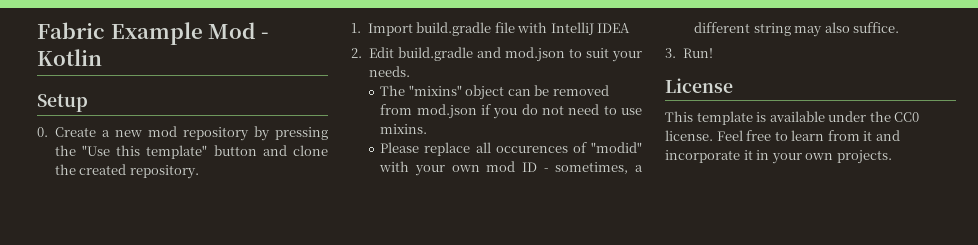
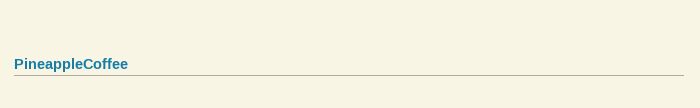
- Fabric Example Mod - Kotlin
- Setup
- 0. Create a new mod repository by pressing the "Use this template" button and clone the created repository.
- 1. Import build.gradle file with IntelliJ IDEA
- 2. Edit build.gradle and mod.json to suit your needs.
- The "mixins" object can be removed from mod.json if you do not need to use mixins.
- Please replace all occurences of "modid" with your own mod ID - sometimes, a different string may also suffice.
- 3. Run!
- License
- This template is available under the CC0 license. Feel free to learn from it and incorporate it in your own projects.
+ PineappleCoffee

